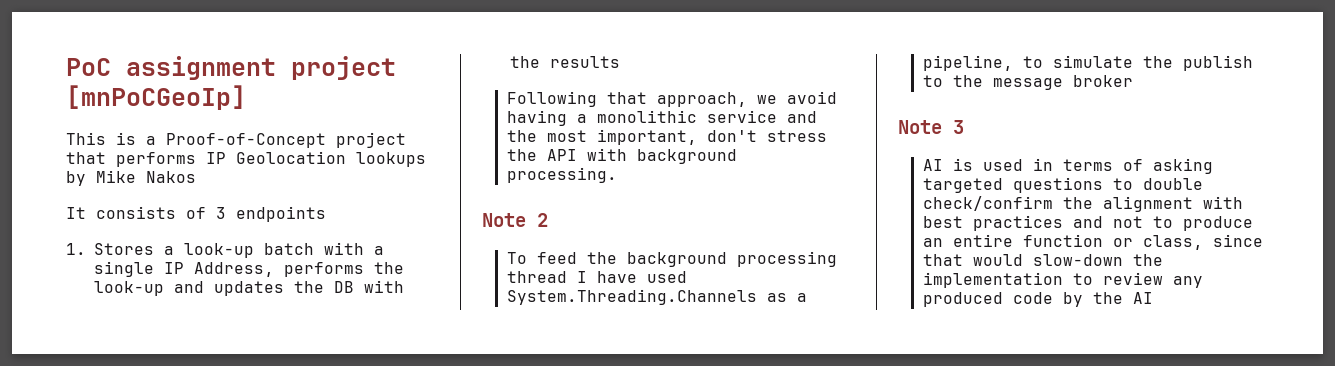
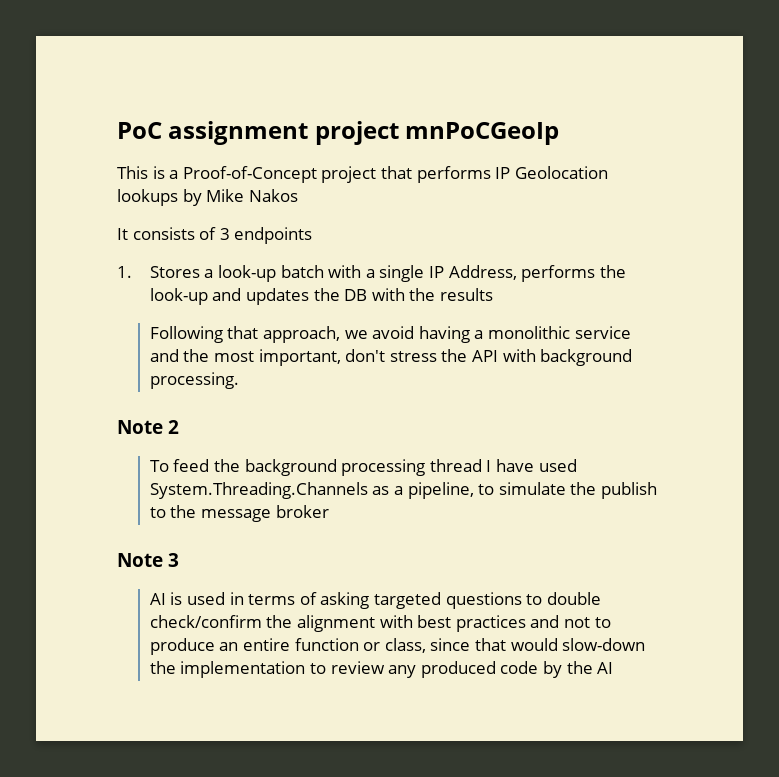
- PoC assignment project [mnPoCGeoIp]
+ PoC assignment project mnPoCGeoIp

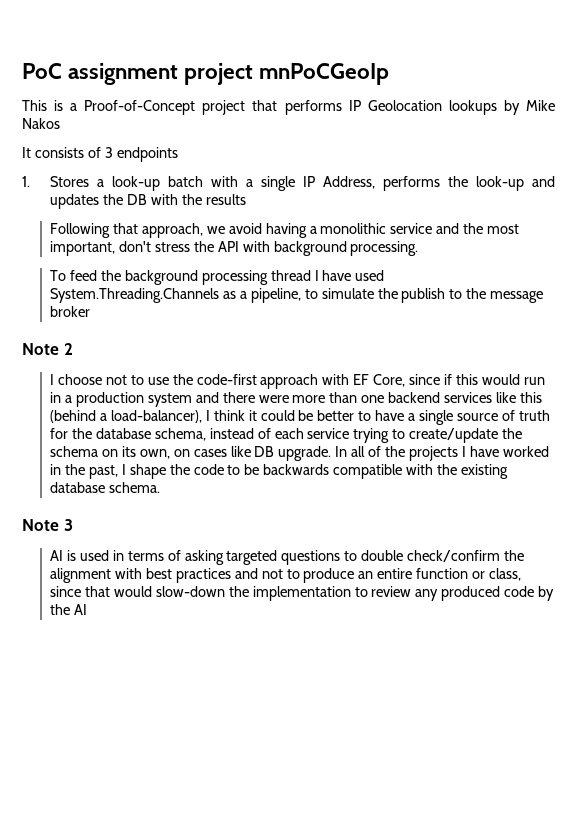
- Note 2
+ Note 2
+ I choose not to use the code-first approach with EF Core, since if this would run in a production system and there were more than one backend services like this (behind a load-balancer), I think it could be better to have a single source of truth for the database schema, instead of each service trying to create/update the schema on its own, on cases like DB upgrade. In all of the projects I have worked in the past, I shape the code to be backwards compatible with the existing database schema.

